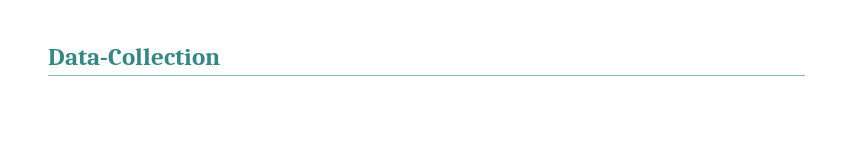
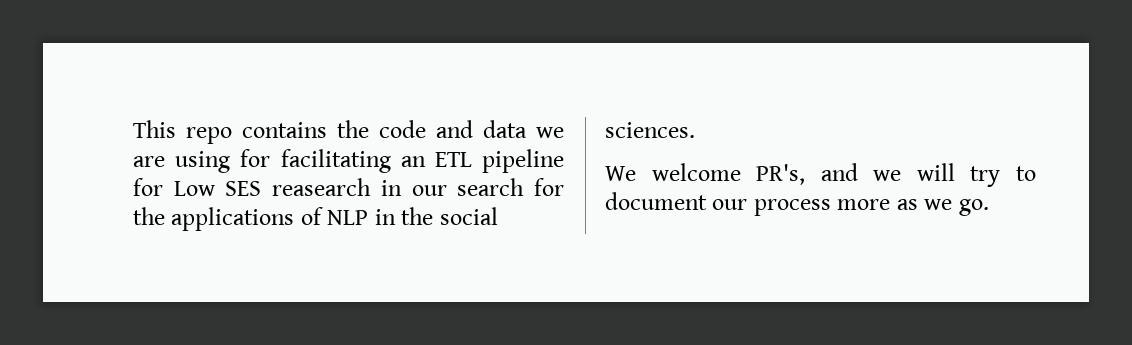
- Data-Collection
+ This repo contains the code and data we are using for facilitating an ETL pipeline for Low SES reasearch in our search for the applications of NLP in the social sciences.
+ We welcome PR's, and we will try to document our process more as we go.

